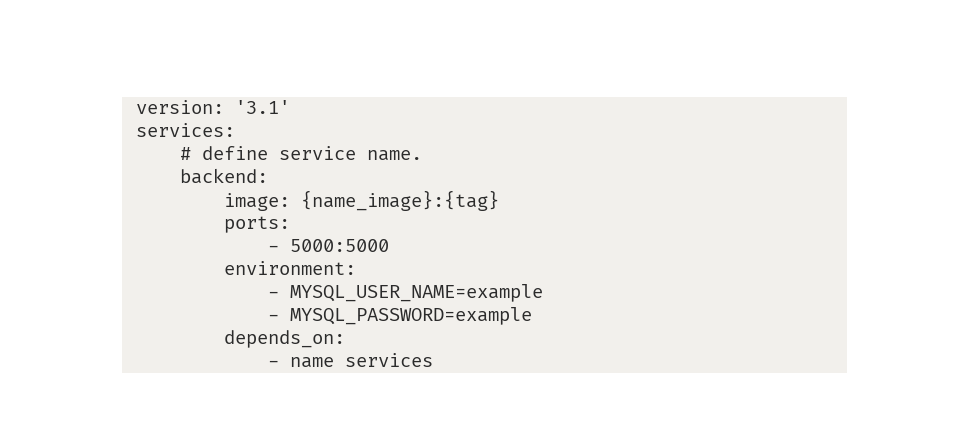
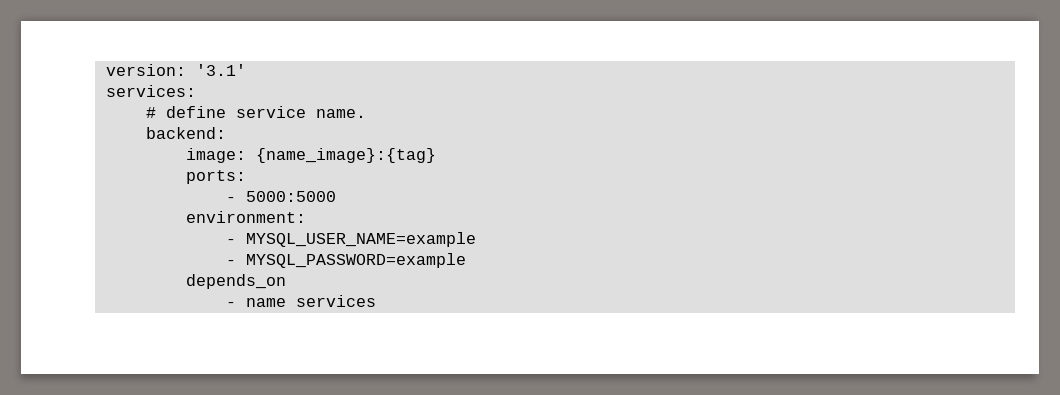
- depends_on:
+ depends_on

